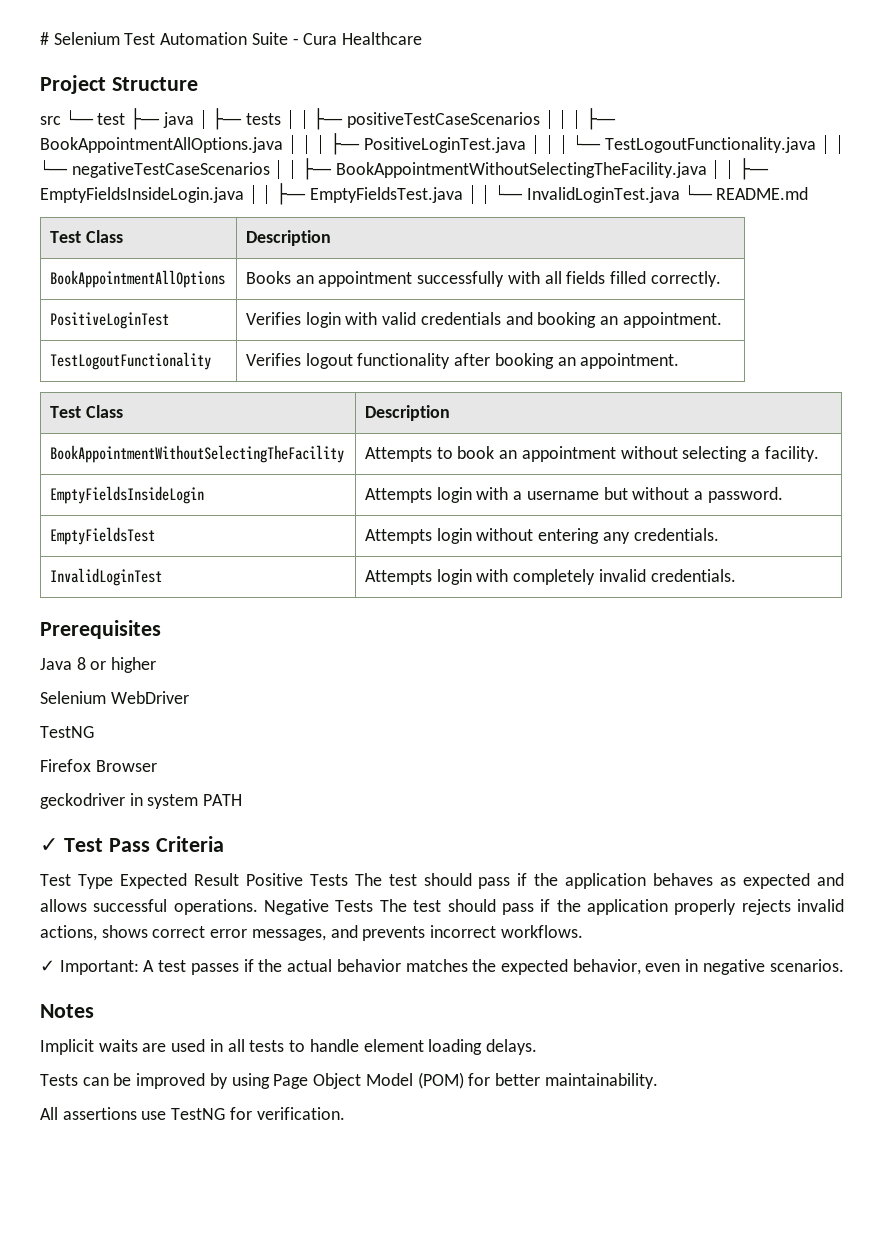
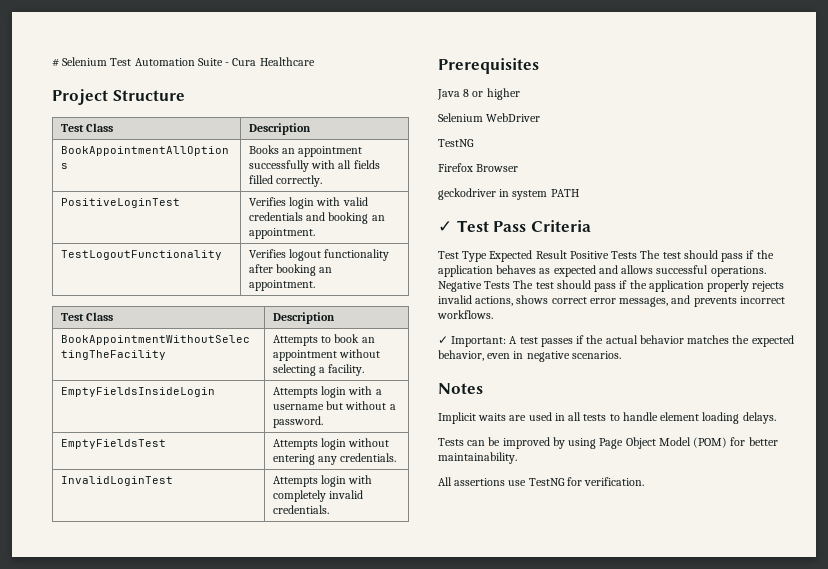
- src └── test ├── java │ ├── tests │ │ ├── positiveTestCaseScenarios │ │ │ ├── BookAppointmentAllOptions.java │ │ │ ├── PositiveLoginTest.java │ │ │ └── TestLogoutFunctionality.java │ │ └── negativeTestCaseScenarios │ │ ├── BookAppointmentWithoutSelectingTheFacility.java │ │ ├── EmptyFieldsInsideLogin.java │ │ ├── EmptyFieldsTest.java │ │ └── InvalidLoginTest.java └── README.md

